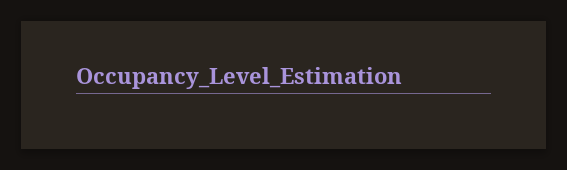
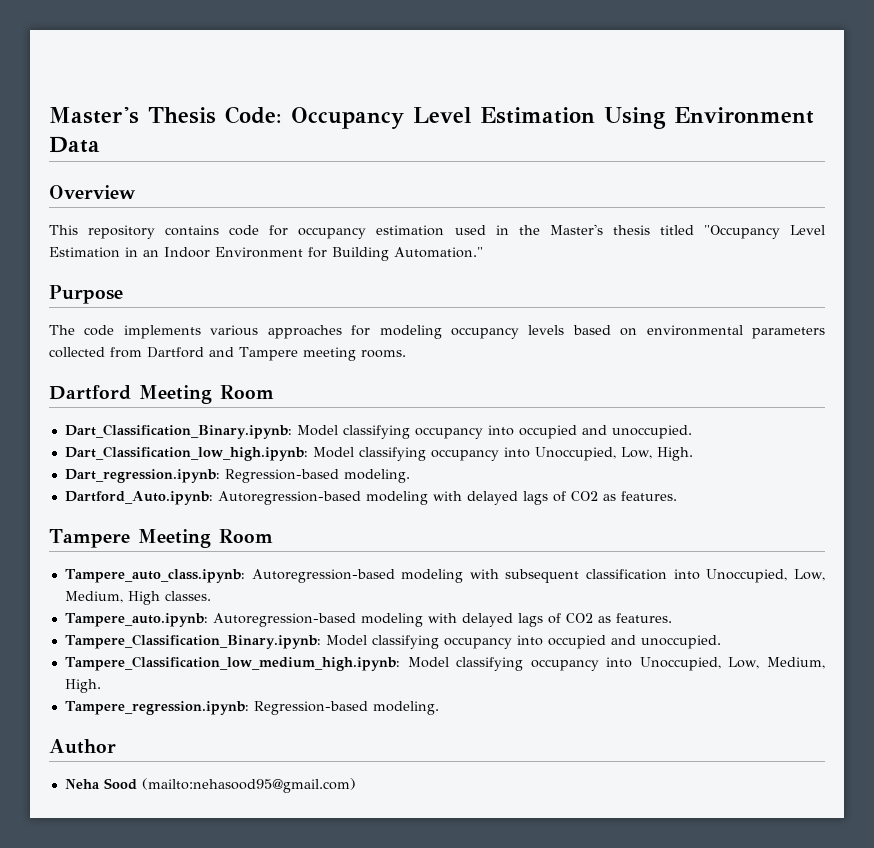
- Occupancy_Level_Estimation
+ Master's Thesis Code: Occupancy Level Estimation Using Environment Data
+ Overview
+ This repository contains code for occupancy estimation used in the Master's thesis titled "Occupancy Level Estimation in an Indoor Environment for Building Automation."
+ Purpose
+ The code implements various approaches for modeling occupancy levels based on environmental parameters collected from Dartford and Tampere meeting rooms.
+ Dartford Meeting Room
+ Dart_Classification_Binary.ipynb: Model classifying occupancy into occupied and unoccupied.
+ Dart_Classification_low_high.ipynb: Model classifying occupancy into Unoccupied, Low, High.
+ Dart_regression.ipynb: Regression-based modeling.
+ Dartford_Auto.ipynb: Autoregression-based modeling with delayed lags of CO2 as features.
+ Tampere Meeting Room
+ Tampere_auto_class.ipynb: Autoregression-based modeling with subsequent classification into Unoccupied, Low, Medium, High classes.
+ Tampere_auto.ipynb: Autoregression-based modeling with delayed lags of CO2 as features.
+ Tampere_Classification_Binary.ipynb: Model classifying occupancy into occupied and unoccupied.
+ Tampere_Classification_low_medium_high.ipynb: Model classifying occupancy into Unoccupied, Low, Medium, High.
+ Tampere_regression.ipynb: Regression-based modeling.
+ Author
+ Neha Sood (mailto:nehasood95@gmail.com)

